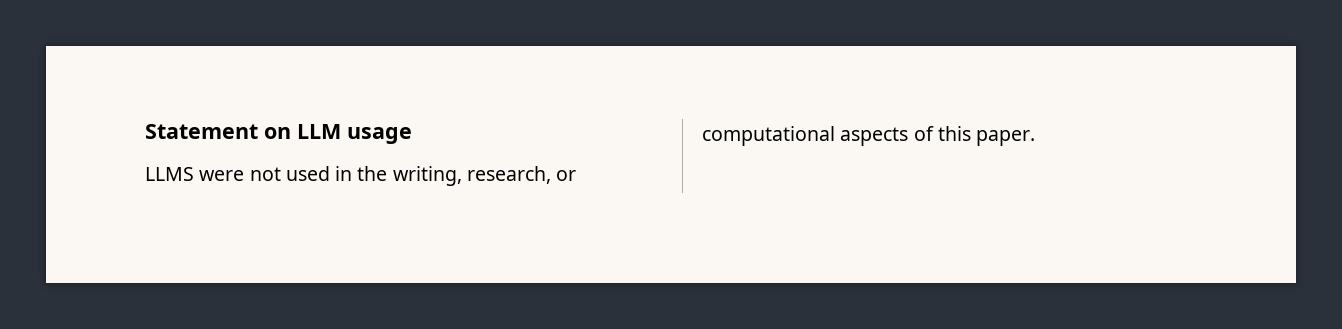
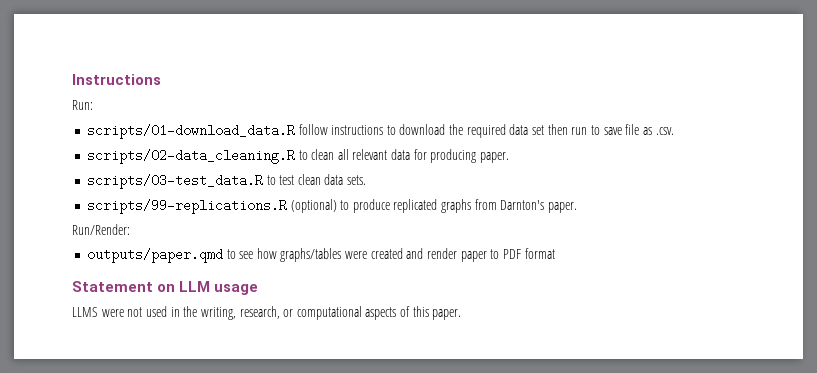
+ Instructions
+ Run:
+ scripts/01-download_data.R follow instructions to download the required data set then run to save file as .csv.
+ scripts/02-data_cleaning.R to clean all relevant data for producing paper.
+ scripts/03-test_data.R to test clean data sets.
+ scripts/99-replications.R (optional) to produce replicated graphs from Darnton's paper.
+ Run/Render:
+ outputs/paper.qmd to see how graphs/tables were created and render paper to PDF format

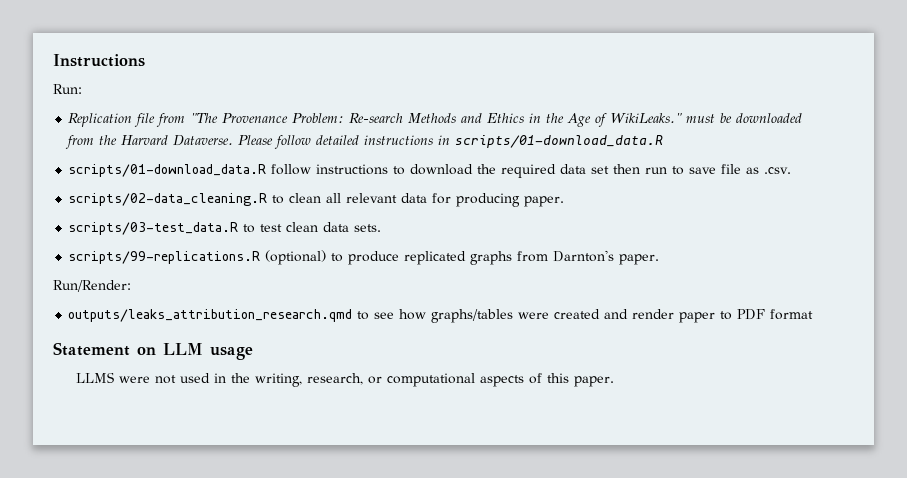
+ Replication file from "The Provenance Problem: Re-search Methods and Ethics in the Age of WikiLeaks." must be downloaded from the Harvard Dataverse. Please follow detailed instructions in scripts/01-download_data.R
- outputs/paper.qmd to see how graphs/tables were created and render paper to PDF format
+ outputs/leaks_attribution_research.qmd to see how graphs/tables were created and render paper to PDF format

